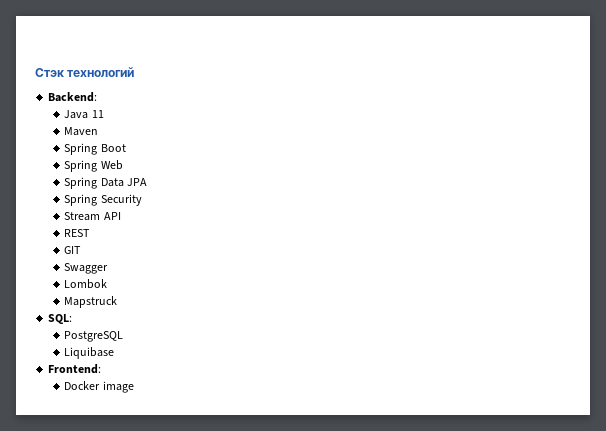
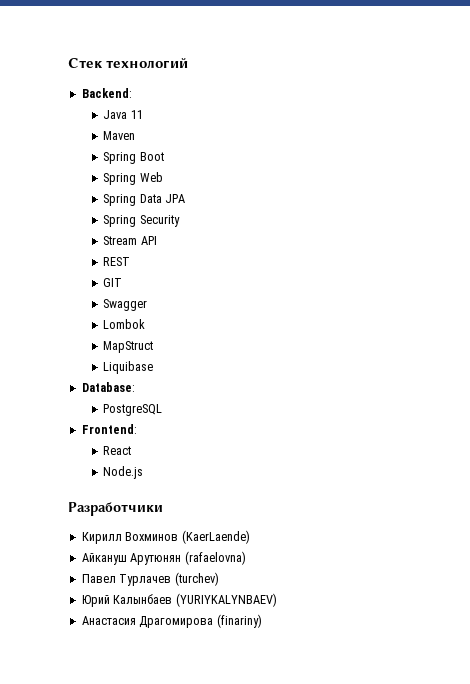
- Стэк технологий
+ Стек технологий
- Mapstruck
- SQL:
+ MapStruct
+ Liquibase
+ Database:
- Liquibase
- Docker image
+ React
+ Node.js
+ Разработчики
+ Кирилл Вохминов (KaerLaende)
+ Айкануш Арутюнян (rafaelovna)
+ Павел Турлачев (turchev)
+ Юрий Калынбаев (YURIYKALYNBAEV)
+ Анастасия Драгомирова (finariny)

